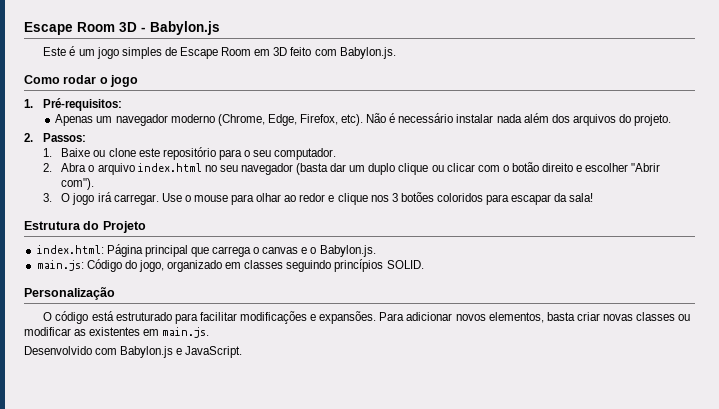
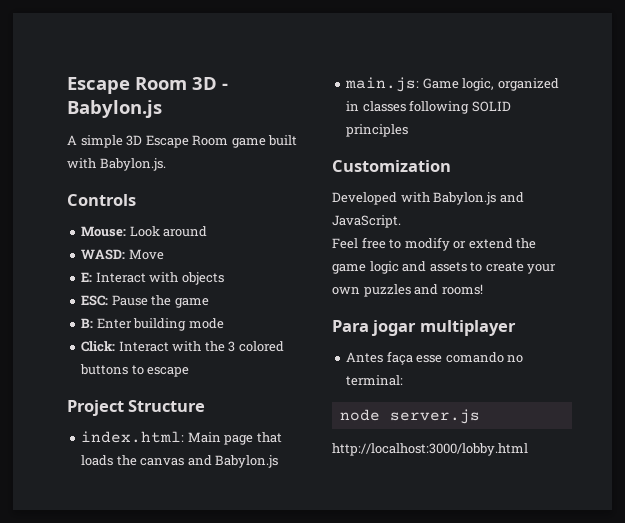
- Este é um jogo simples de Escape Room em 3D feito com Babylon.js.
- Como rodar o jogo
- 1. Pré-requisitos:
- Apenas um navegador moderno (Chrome, Edge, Firefox, etc). Não é necessário instalar nada além dos arquivos do projeto.
- 2. Passos:
- 1. Baixe ou clone este repositório para o seu computador.
- 2. Abra o arquivo index.html no seu navegador (basta dar um duplo clique ou clicar com o botão direito e escolher "Abrir com").
- 3. O jogo irá carregar. Use o mouse para olhar ao redor e clique nos 3 botões coloridos para escapar da sala!
- Estrutura do Projeto
- index.html: Página principal que carrega o canvas e o Babylon.js.
- main.js: Código do jogo, organizado em classes seguindo princípios SOLID.
- Personalização
- O código está estruturado para facilitar modificações e expansões. Para adicionar novos elementos, basta criar novas classes ou modificar as existentes em main.js.
- Desenvolvido com Babylon.js e JavaScript.
+ A simple 3D Escape Room game built with Babylon.js.
+ Controls
+ Mouse: Look around
+ WASD: Move
+ E: Interact with objects
+ ESC: Pause the game
+ B: Enter building mode
+ Click: Interact with the 3 colored buttons to escape
+ Project Structure
+ index.html: Main page that loads the canvas and Babylon.js
+ main.js: Game logic, organized in classes following SOLID principles
+ Customization
+ Developed with Babylon.js and JavaScript.
+ Feel free to modify or extend the game logic and assets to create your own puzzles and rooms!
+ Para jogar multiplayer
+ Antes faça esse comando no terminal:
+ node server.js
+ http://localhost:3000/lobby.html

